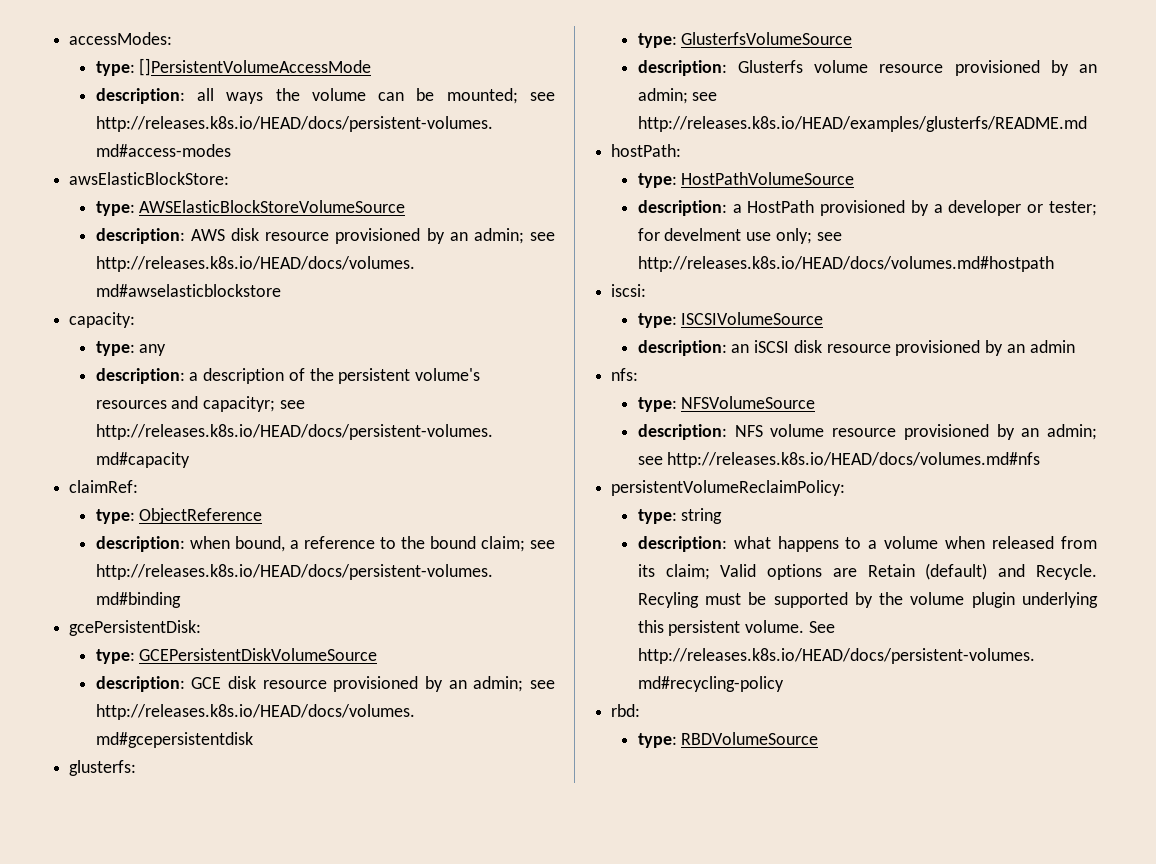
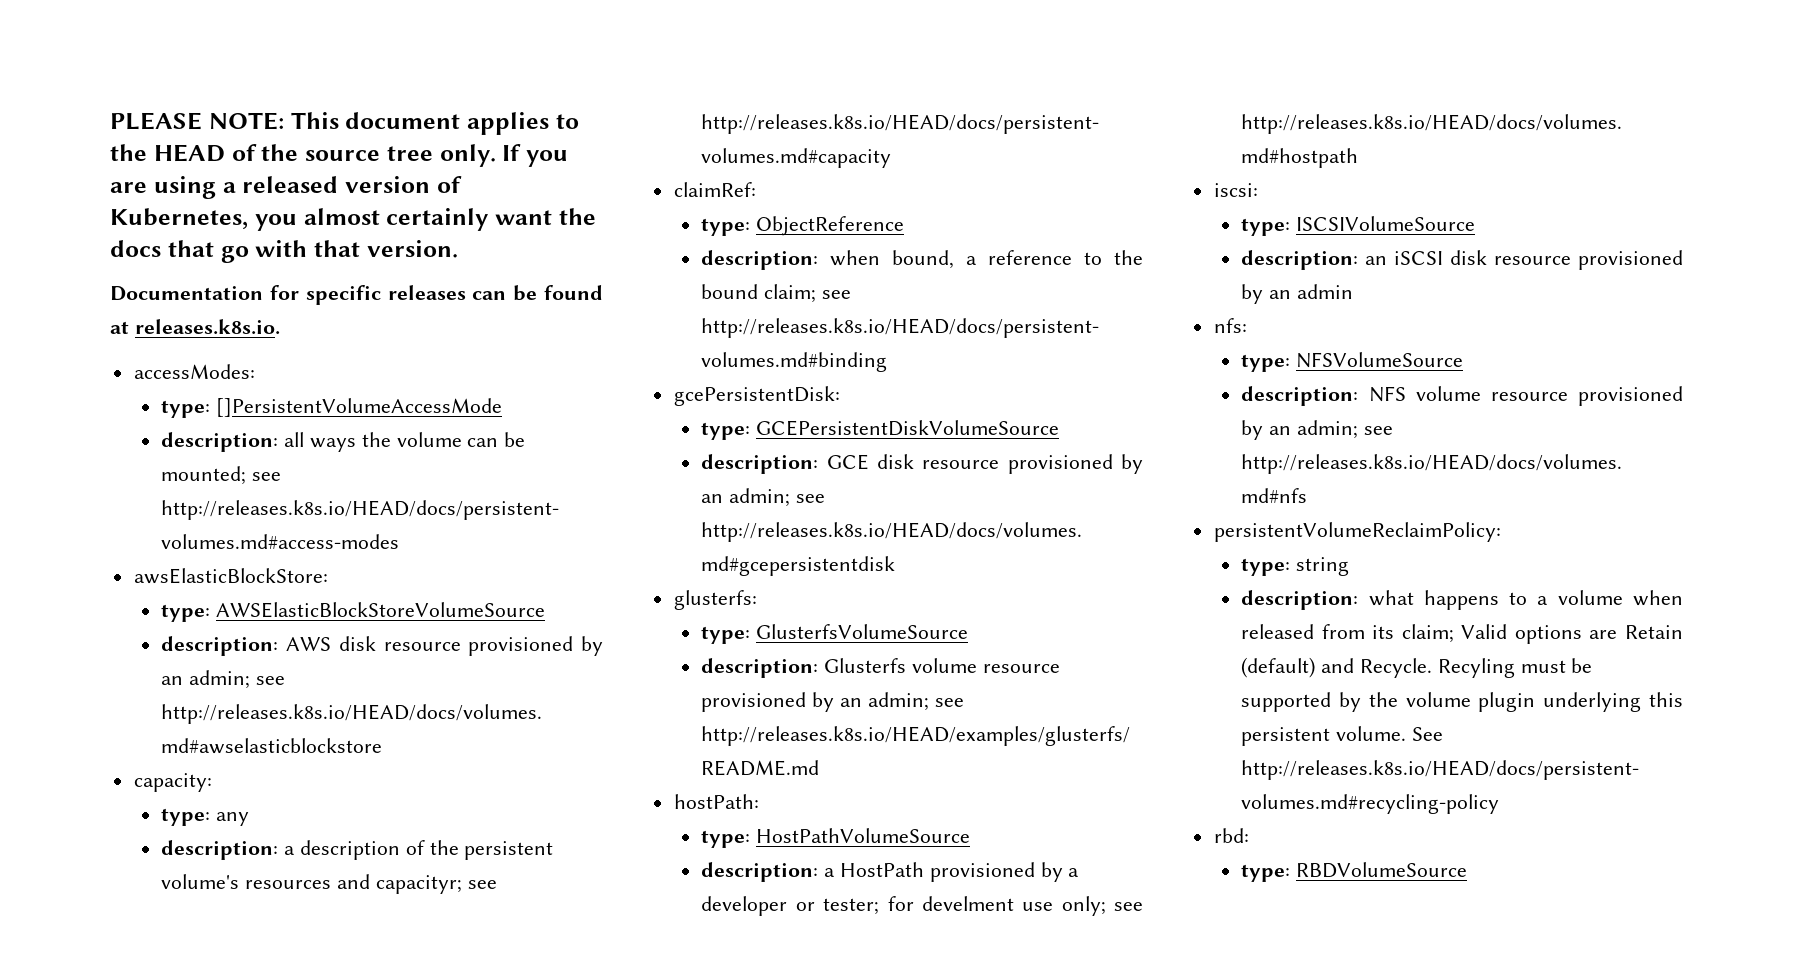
+ PLEASE NOTE: This document applies to the HEAD of the source tree only. If you are using a released version of Kubernetes, you almost certainly want the docs that go with that version.
+ Documentation for specific releases can be found at releases.k8s.io.

